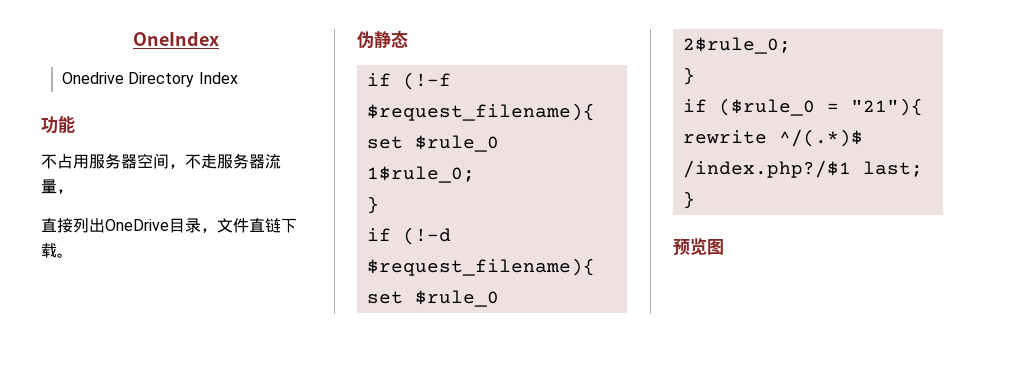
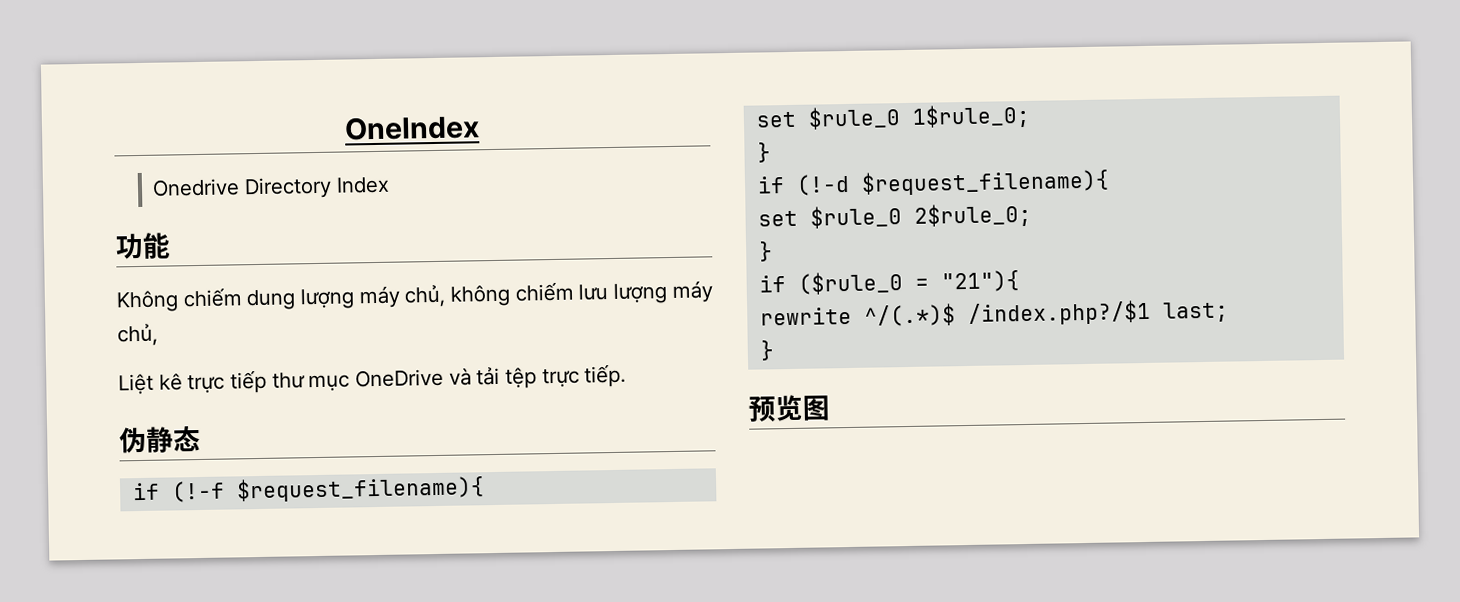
- 不占用服务器空间，不走服务器流量，
- 直接列出OneDrive目录，文件直链下载。
+ Không chiếm dung lượng máy chủ, không chiếm lưu lượng máy chủ,
+ Liệt kê trực tiếp thư mục OneDrive và tải tệp trực tiếp.

